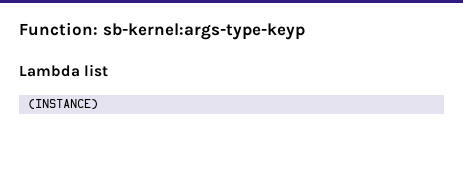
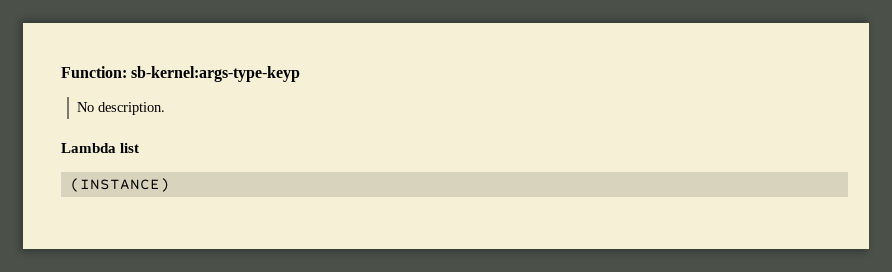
+ No description.

